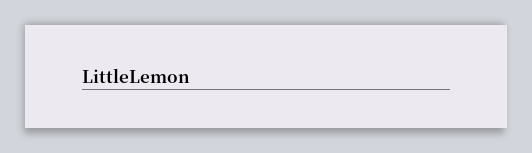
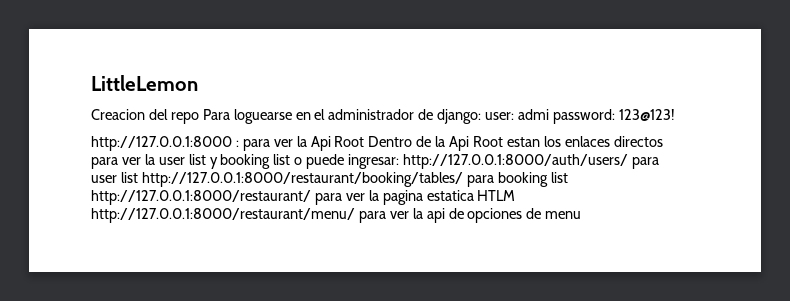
+ Creacion del repo Para loguearse en el administrador de django: user: admi password: 123@123!
+ http://127.0.0.1:8000 : para ver la Api Root Dentro de la Api Root estan los enlaces directos para ver la user list y booking list o puede ingresar: http://127.0.0.1:8000/auth/users/ para user list http://127.0.0.1:8000/restaurant/booking/tables/ para booking list http://127.0.0.1:8000/restaurant/ para ver la pagina estatica HTLM http://127.0.0.1:8000/restaurant/menu/ para ver la api de opciones de menu

